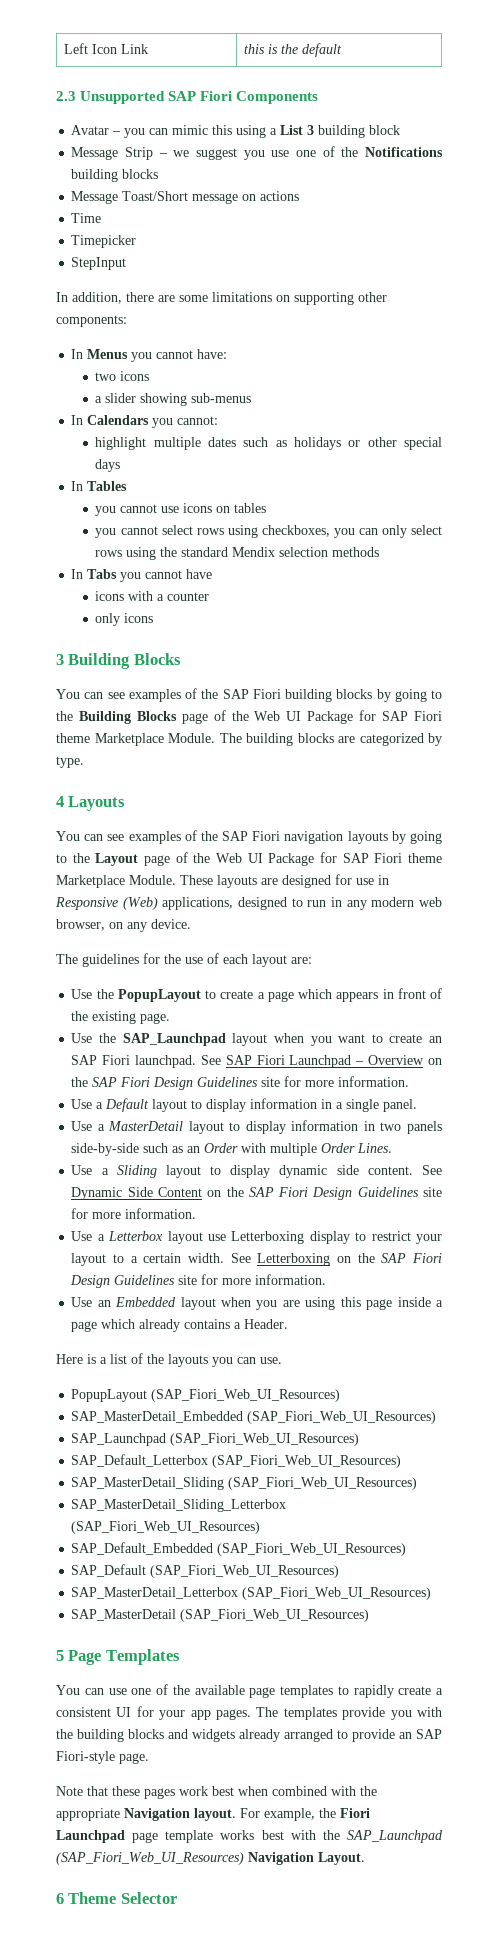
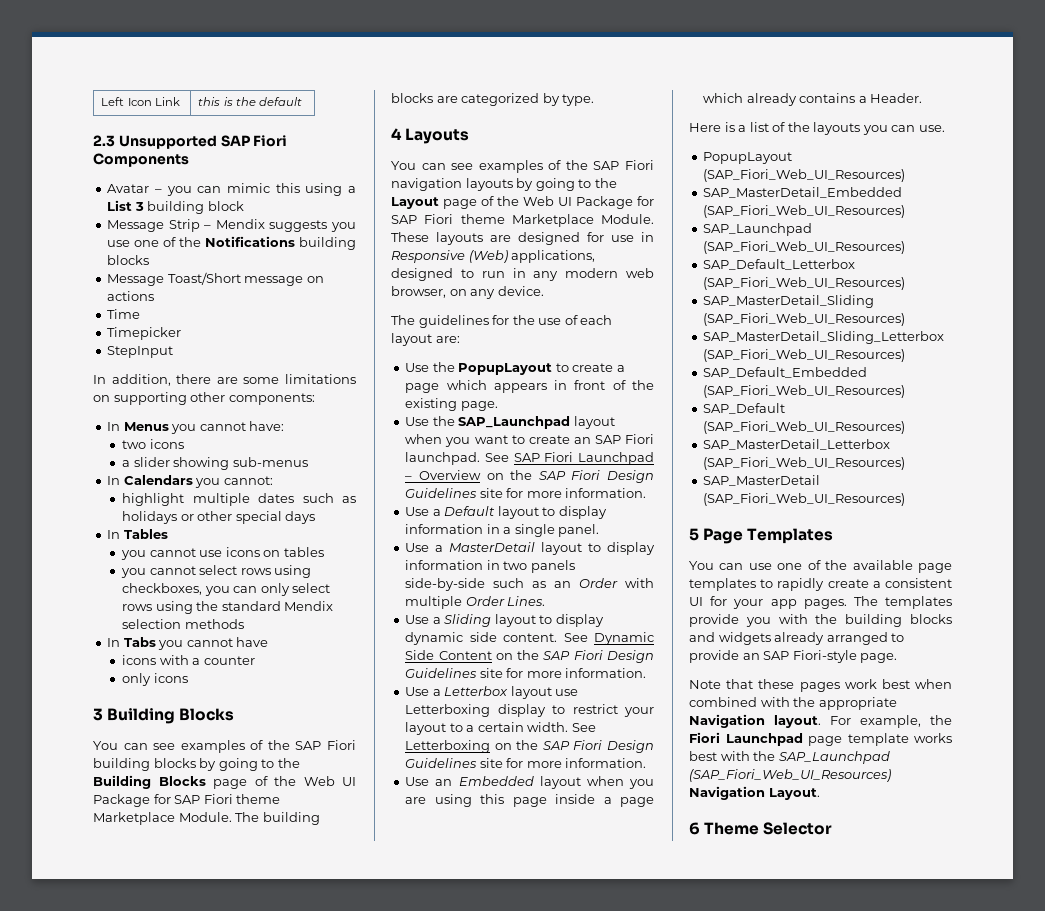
- Message Strip – we suggest you use one of the Notifications building blocks
+ Message Strip – Mendix suggests you use one of the Notifications building blocks

